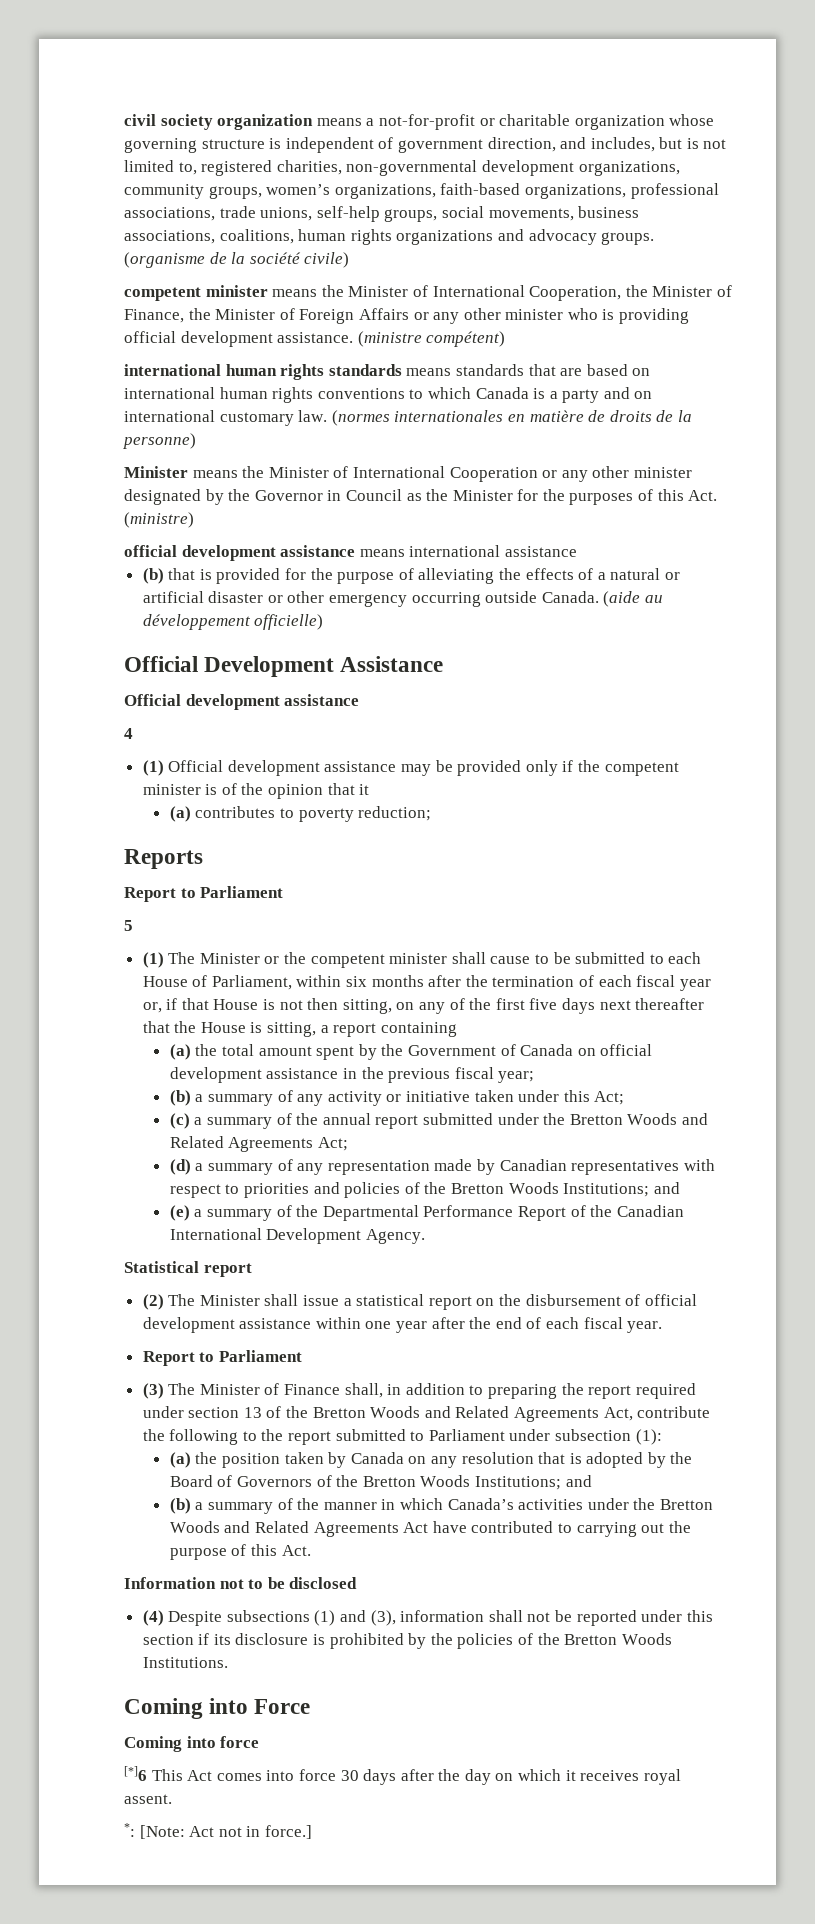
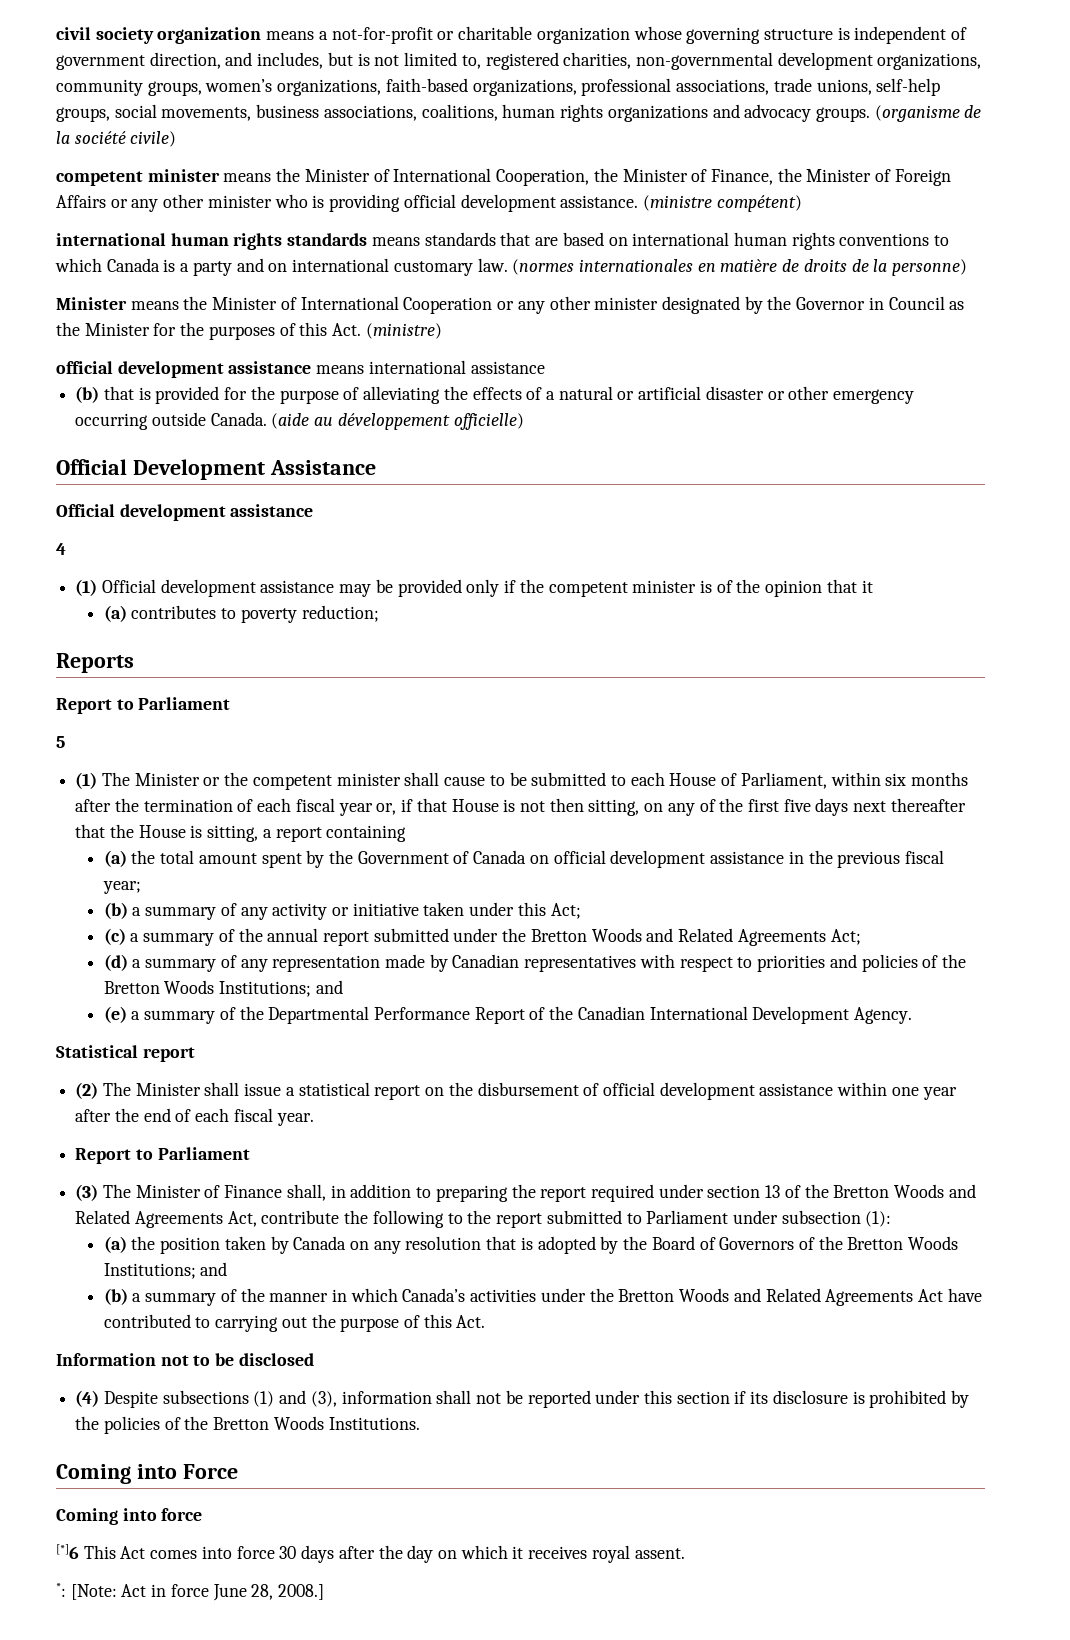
- *: [Note: Act not in force.]
+ *: [Note: Act in force June 28, 2008.]

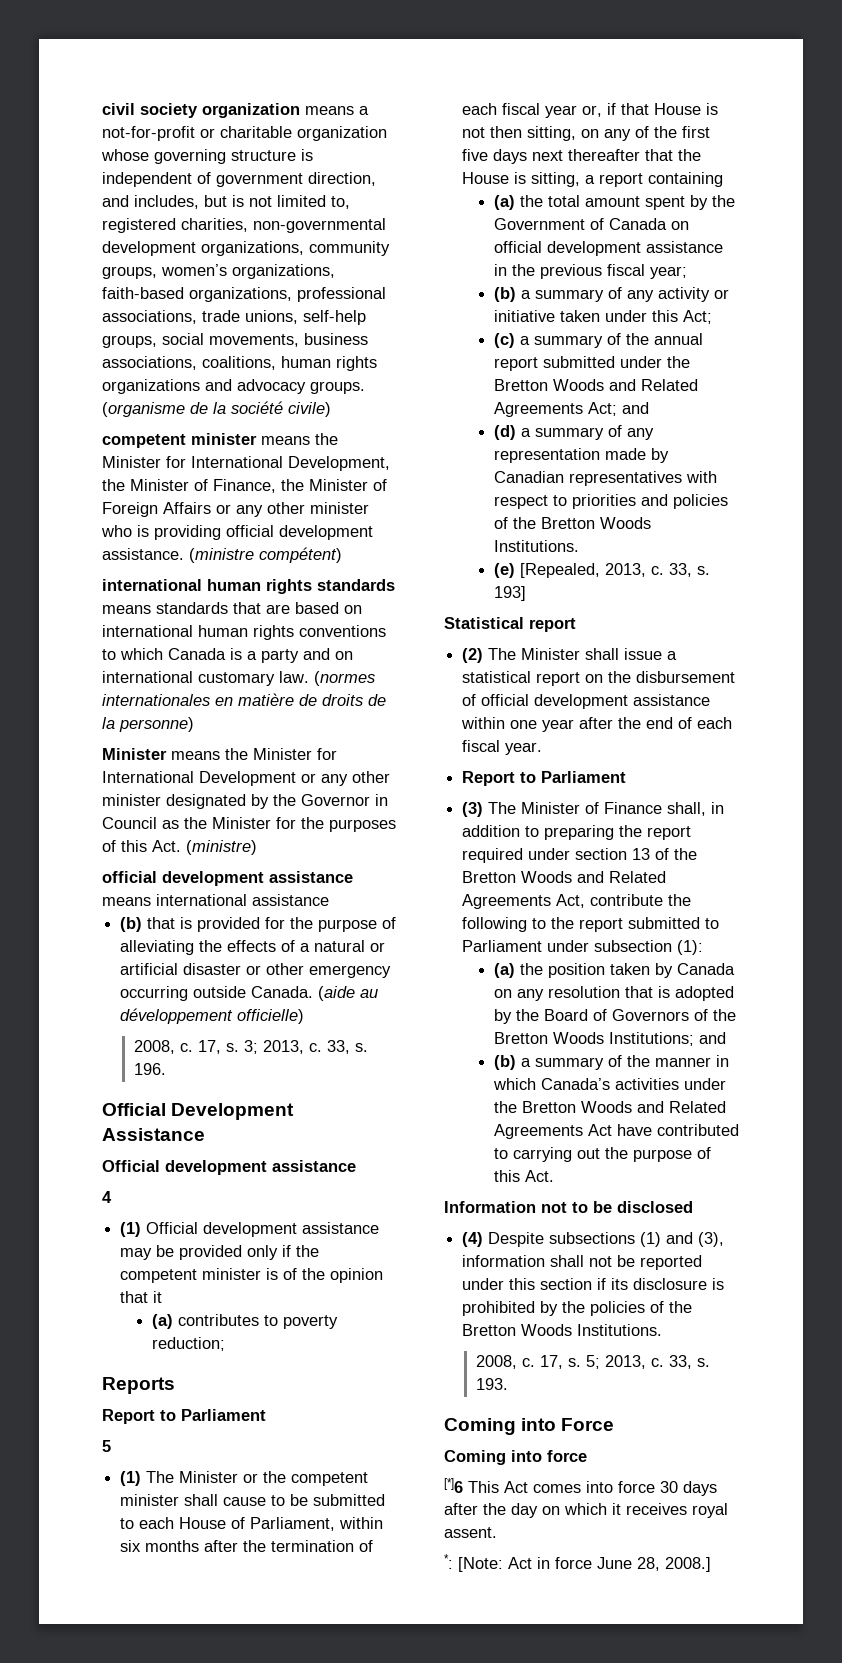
- competent minister means the Minister of International Cooperation, the Minister of Finance, the Minister of Foreign Affairs or any other minister who is providing official development assistance.
+ competent minister means the Minister for International Development, the Minister of Finance, the Minister of Foreign Affairs or any other minister who is providing official development assistance.
- Minister means the Minister of International Cooperation or any other minister designated by the Governor in Council as the Minister for the purposes of this Act. (ministre)
+ Minister means the Minister for International Development or any other minister designated by the Governor in Council as the Minister for the purposes of this Act. (ministre)
+ 2008, c. 17, s. 3; 2013, c. 33, s. 196.
- (c) a summary of the annual report submitted under the Bretton Woods and Related Agreements Act;
+ (c) a summary of the annual report submitted under the Bretton Woods and Related Agreements Act; and
- (d) a summary of any representation made by Canadian representatives with respect to priorities and policies of the Bretton Woods Institutions; and
+ (d) a summary of any representation made by Canadian representatives with respect to priorities and policies of the Bretton Woods Institutions.
- (e) a summary of the Departmental Performance Report of the Canadian International Development Agency.
+ (e) [Repealed, 2013, c. 33, s. 193]
+ 2008, c. 17, s. 5; 2013, c. 33, s. 193.

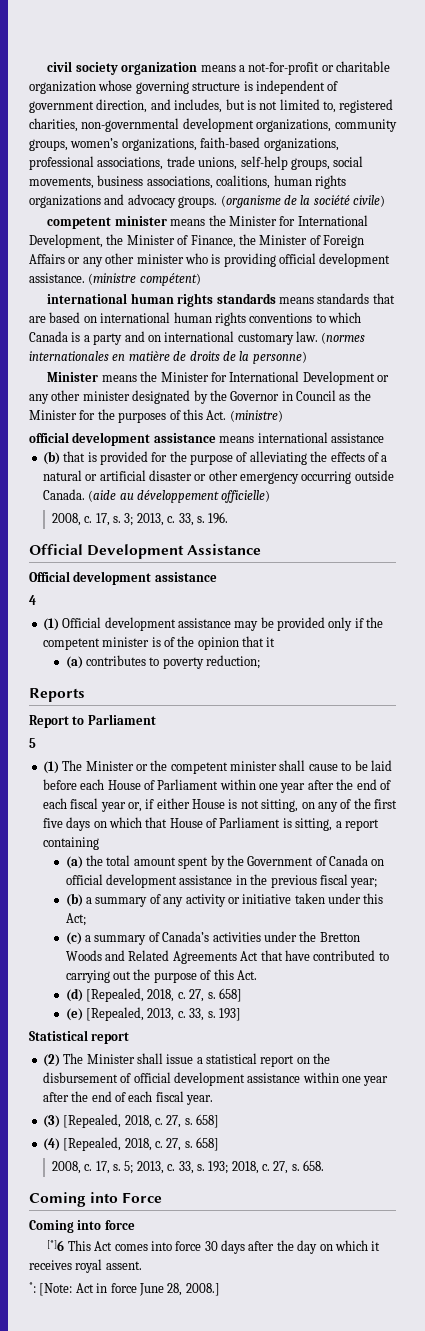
- (1) The Minister or the competent minister shall cause to be submitted to each House of Parliament, within six months after the termination of each fiscal year or, if that House is not then sitting, on any of the first five days next thereafter that the House is sitting, a report containing
+ (1) The Minister or the competent minister shall cause to be laid before each House of Parliament within one year after the end of each fiscal year or, if either House is not sitting, on any of the first five days on which that House of Parliament is sitting, a report containing
- (c) a summary of the annual report submitted under the Bretton Woods and Related Agreements Act; and
- (d) a summary of any representation made by Canadian representatives with respect to priorities and policies of the Bretton Woods Institutions.
+ (c) a summary of Canada’s activities under the Bretton Woods and Related Agreements Act that have contributed to carrying out the purpose of this Act.
+ (d) [Repealed, 2018, c. 27, s. 658]
  (2) The Minister shall issue a statistical report on the disbursement of official development assistance within one year after the end of each fiscal year.
- Report to Parliament
- (3) The Minister of Finance shall, in addition to preparing the report required under section 13 of the Bretton Woods and Related Agreements Act, contribute the following to the report submitted to Parliament under subsection (1):
- (a) the position taken by Canada on any resolution that is adopted by the Board of Governors of the Bretton Woods Institutions; and
- (b) a summary of the manner in which Canada’s activities under the Bretton Woods and Related Agreements Act have contributed to carrying out the purpose of this Act.
- Information not to be disclosed
- (4) Despite subsections (1) and (3), information shall not be reported under this section if its disclosure is prohibited by the policies of the Bretton Woods Institutions.
+ (3) [Repealed, 2018, c. 27, s. 658]
+ (4) [Repealed, 2018, c. 27, s. 658]
- 193.
+ 193; 2018, c. 27, s. 658.

